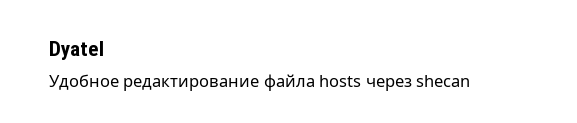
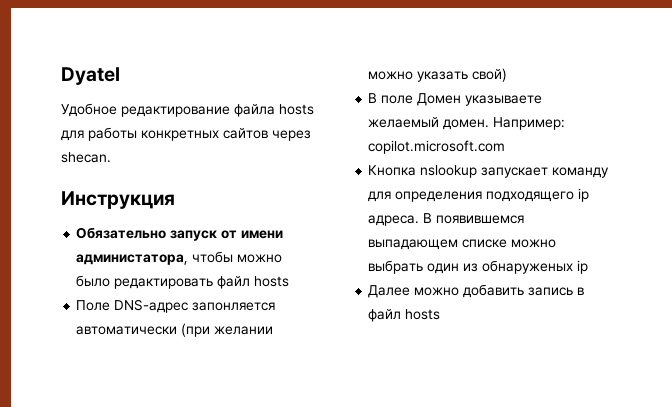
- Удобное редактирование файла hosts через shecan
+ Удобное редактирование файла hosts для работы конкретных сайтов через shecan.
+ Инструкция
+ Обязательно запуск от имени администатора, чтобы можно было редактировать файл hosts
+ Поле DNS-адрес запонляется автоматически (при желании можно указать свой)
+ В поле Домен указываете желаемый домен. Например: copilot.microsoft.com
+ Кнопка nslookup запускает команду для определения подходящего ip адреса. В появившемся выпадающем списке можно выбрать один из обнаруженых ip
+ Далее можно добавить запись в файл hosts

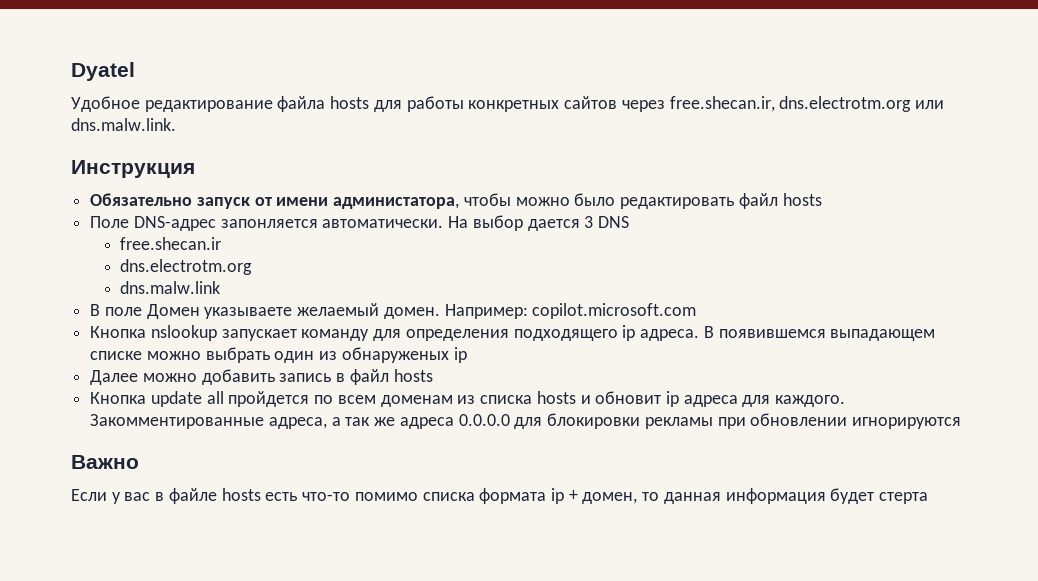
- Удобное редактирование файла hosts для работы конкретных сайтов через shecan.
+ Удобное редактирование файла hosts для работы конкретных сайтов через free.shecan.ir, dns.electrotm.org или dns.malw.link.
- Поле DNS-адрес запонляется автоматически (при желании можно указать свой)
+ Поле DNS-адрес запонляется автоматически. На выбор дается 3 DNS
+ free.shecan.ir
+ dns.electrotm.org
+ dns.malw.link
+ Кнопка update all пройдется по всем доменам из списка hosts и обновит ip адреса для каждого. Закомментированные адреса, а так же адреса 0.0.0.0 для блокировки рекламы при обновлении игнорируются
+ Важно
+ Если у вас в файле hosts есть что-то помимо списка формата ip + домен, то данная информация будет стерта

